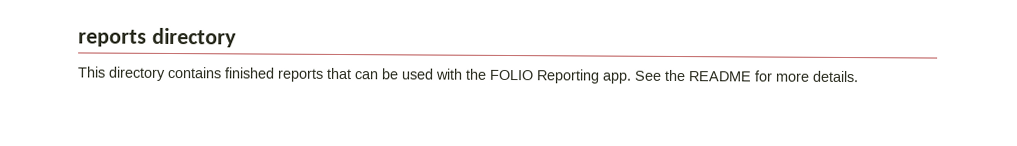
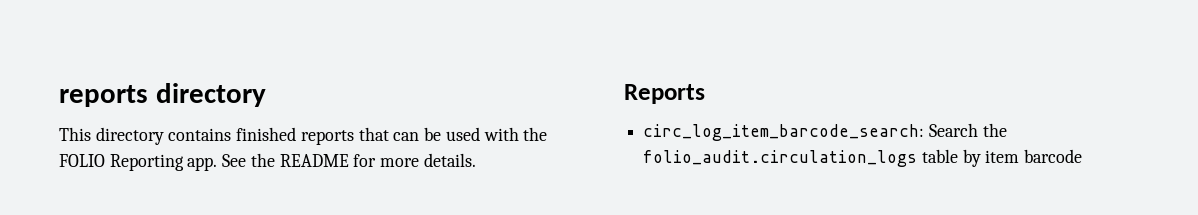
+ Reports
+ circ_log_item_barcode_search: Search the folio_audit.circulation_logs table by item barcode

